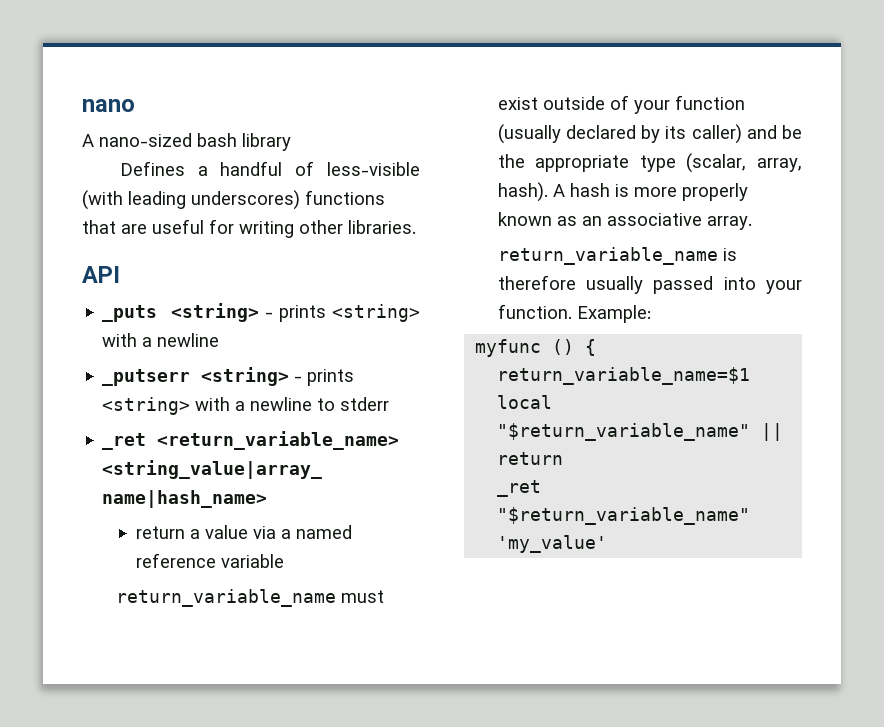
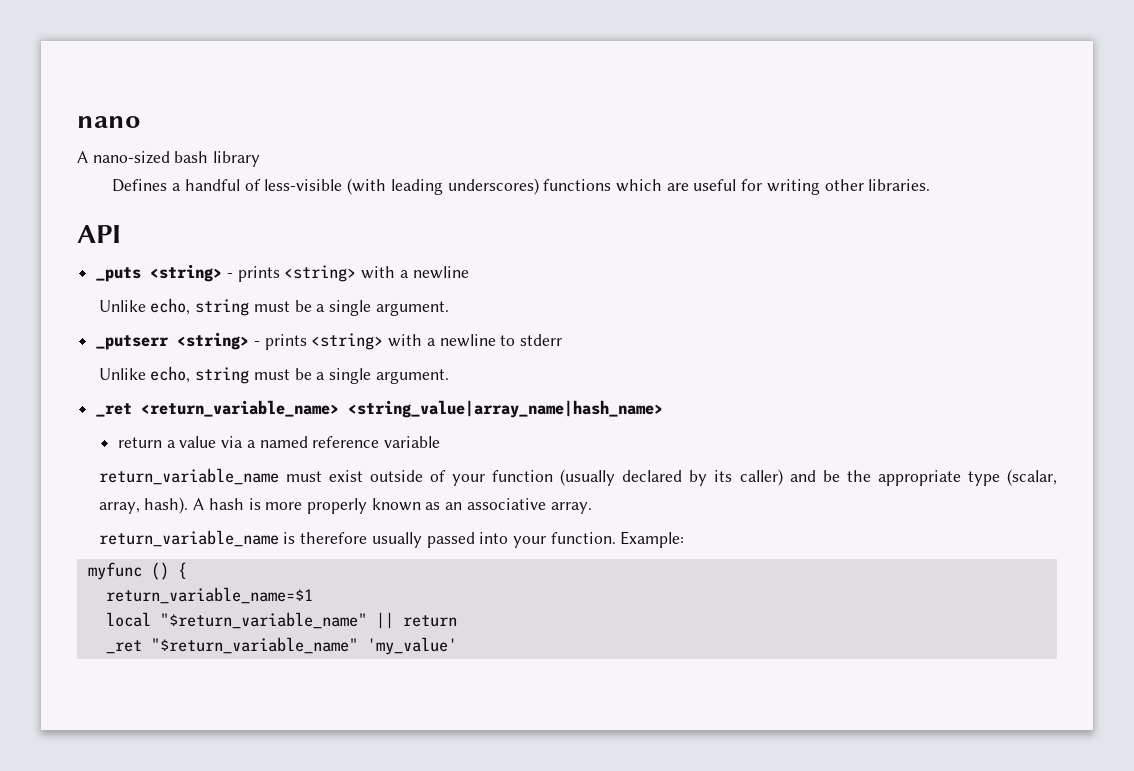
- Defines a handful of less-visible (with leading underscores) functions that are useful for writing other libraries.
+ Defines a handful of less-visible (with leading underscores) functions which are useful for writing other libraries.
  _puts <string> - prints <string> with a newline
+ Unlike echo, string must be a single argument.
  _putserr <string> - prints <string> with a newline to stderr
+ Unlike echo, string must be a single argument.

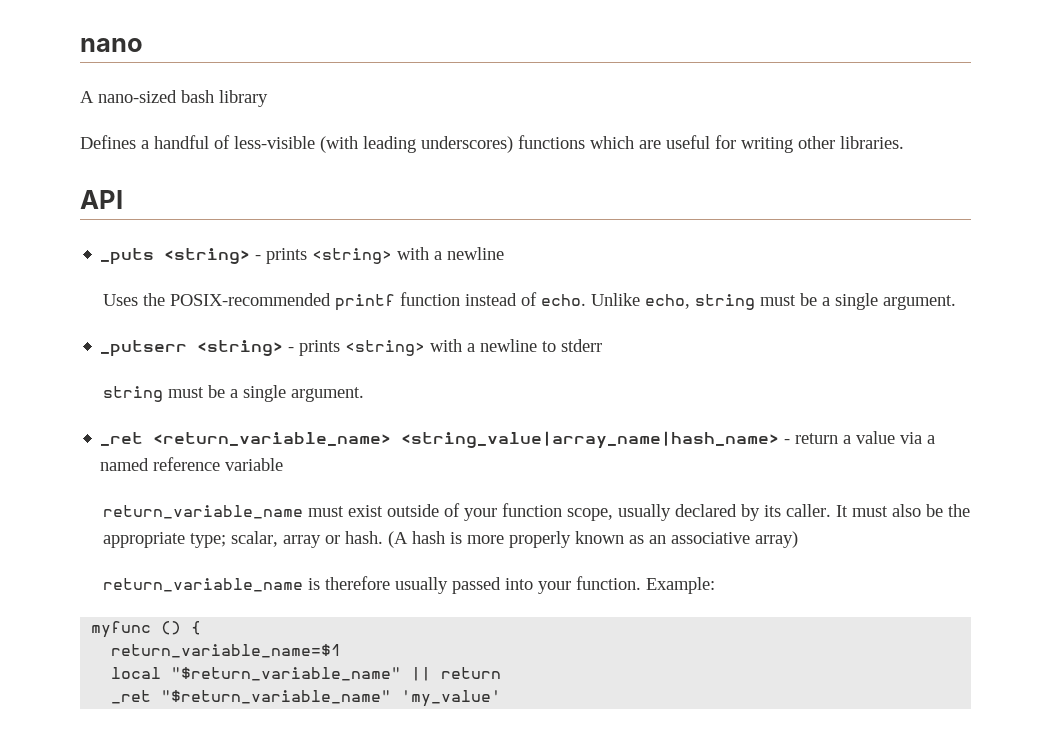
+ Uses the POSIX-recommended printf function instead of echo.
  _putserr <string> - prints <string> with a newline to stderr
- Unlike echo, string must be a single argument.
+ string must be a single argument.
- _ret <return_variable_name> <string_value|array_name|hash_name>
- return a value via a named reference variable
+ _ret <return_variable_name> <string_value|array_name|hash_name> - return a value via a named reference variable
- return_variable_name must exist outside of your function (usually declared by its caller) and be the appropriate type (scalar, array, hash). A hash is more properly known as an associative array.
+ return_variable_name must exist outside of your function scope, usually declared by its caller. It must also be the appropriate type; scalar, array or hash. (A hash is more properly known as an associative array)

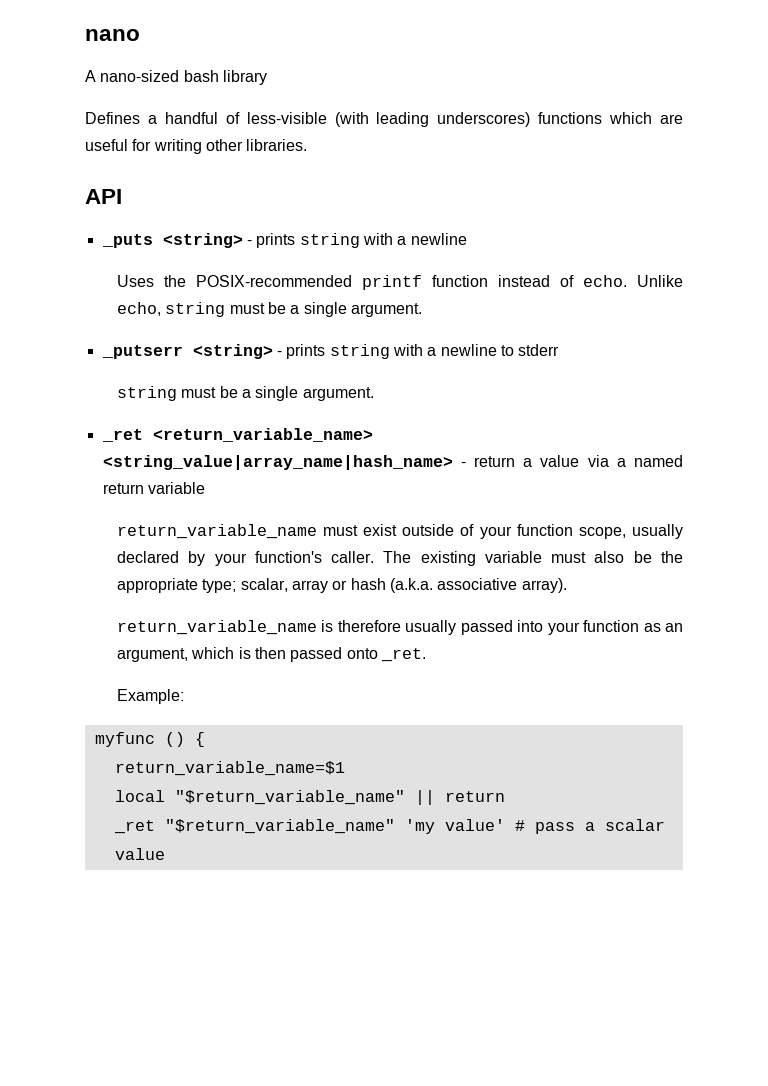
- _puts <string> - prints <string> with a newline
+ _puts <string> - prints string with a newline
- _putserr <string> - prints <string> with a newline to stderr
+ _putserr <string> - prints string with a newline to stderr
- _ret <return_variable_name> <string_value|array_name|hash_name> - return a value via a named reference variable
+ _ret <return_variable_name> <string_value|array_name|hash_name> - return a value via a named return variable
- return_variable_name must exist outside of your function scope, usually declared by its caller. It must also be the appropriate type; scalar, array or hash. (A hash is more properly known as an associative array)
+ return_variable_name must exist outside of your function scope, usually declared by your function's caller. The existing variable must also be the appropriate type; scalar, array or hash (a.k.a. associative array).
- return_variable_name is therefore usually passed into your function. Example:
+ return_variable_name is therefore usually passed into your function as an argument, which is then passed onto _ret.
+ Example:
- _ret "$return_variable_name" 'my_value'
+ _ret "$return_variable_name" 'my value' # pass a scalar value

